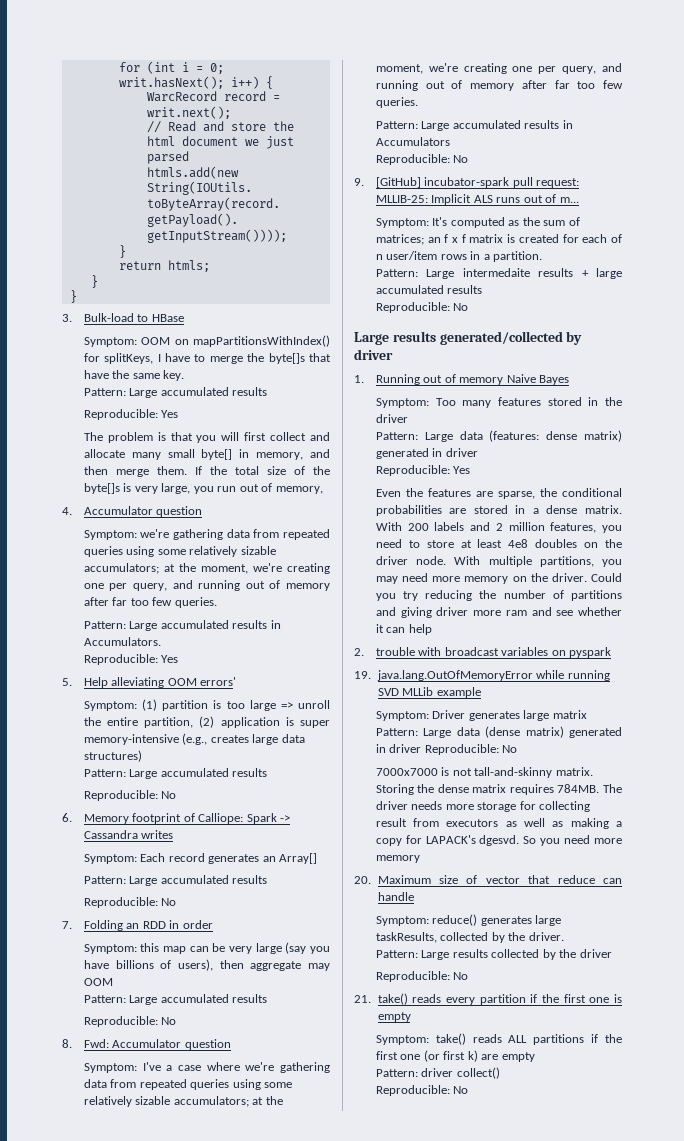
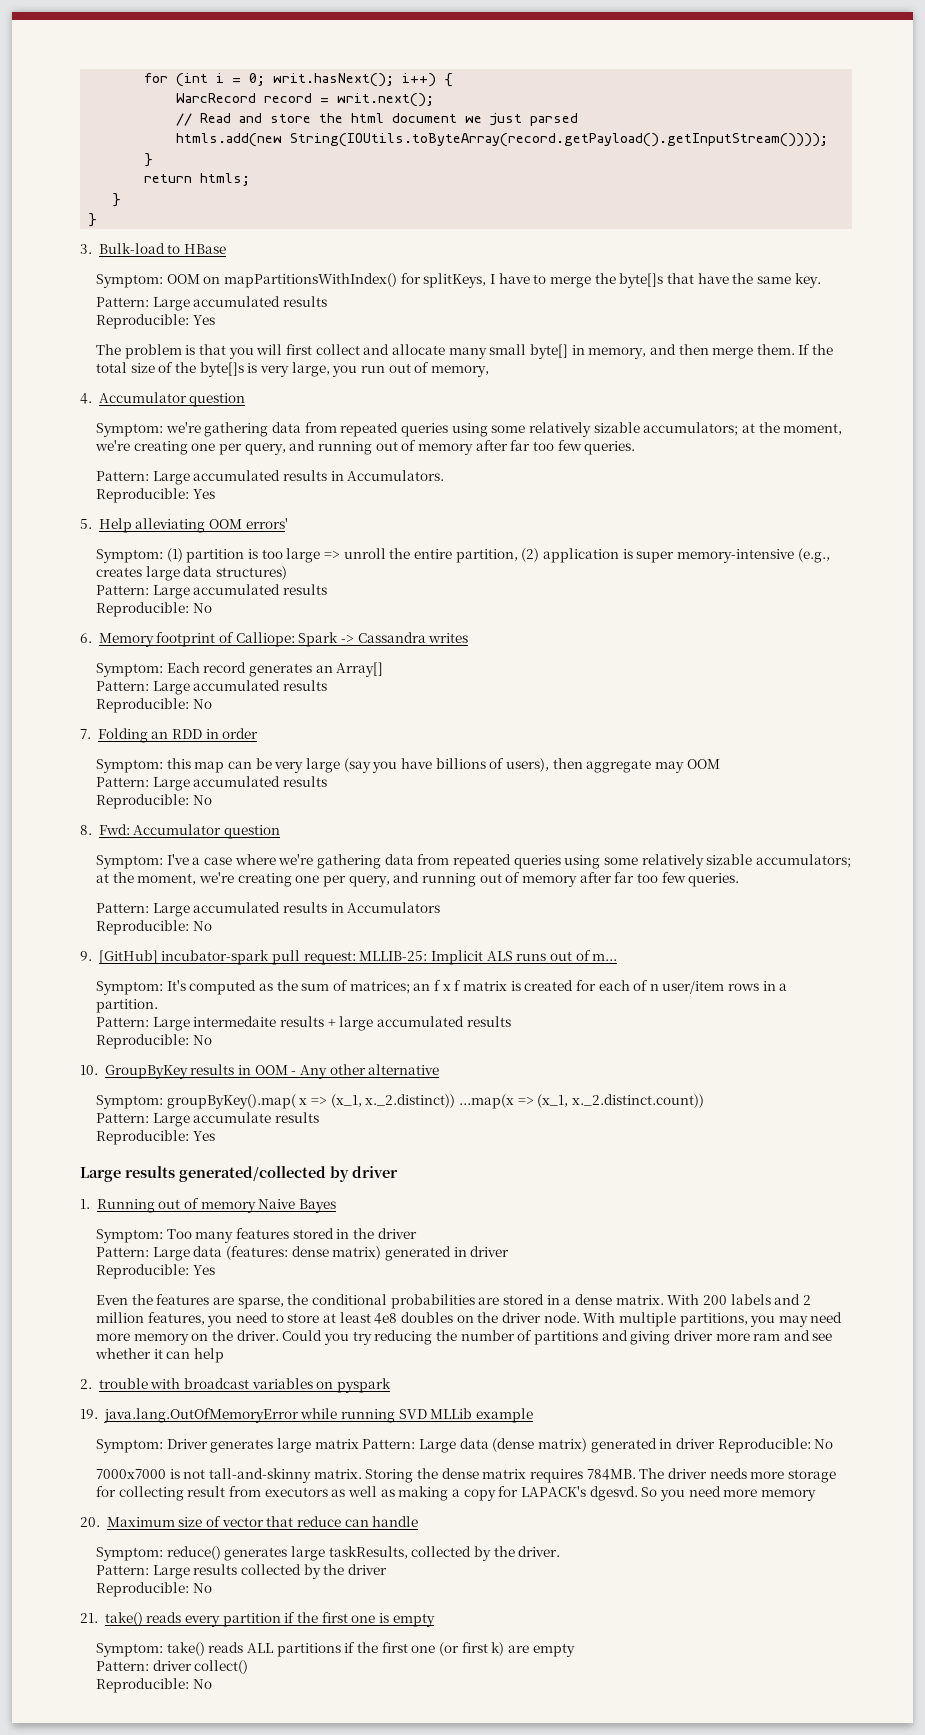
+ 10. GroupByKey results in OOM - Any other alternative
+ Symptom: groupByKey().map( x => (x_1, x._2.distinct)) ...map(x => (x_1, x._2.distinct.count))
+ Pattern: Large accumulate results
+ Reproducible: Yes

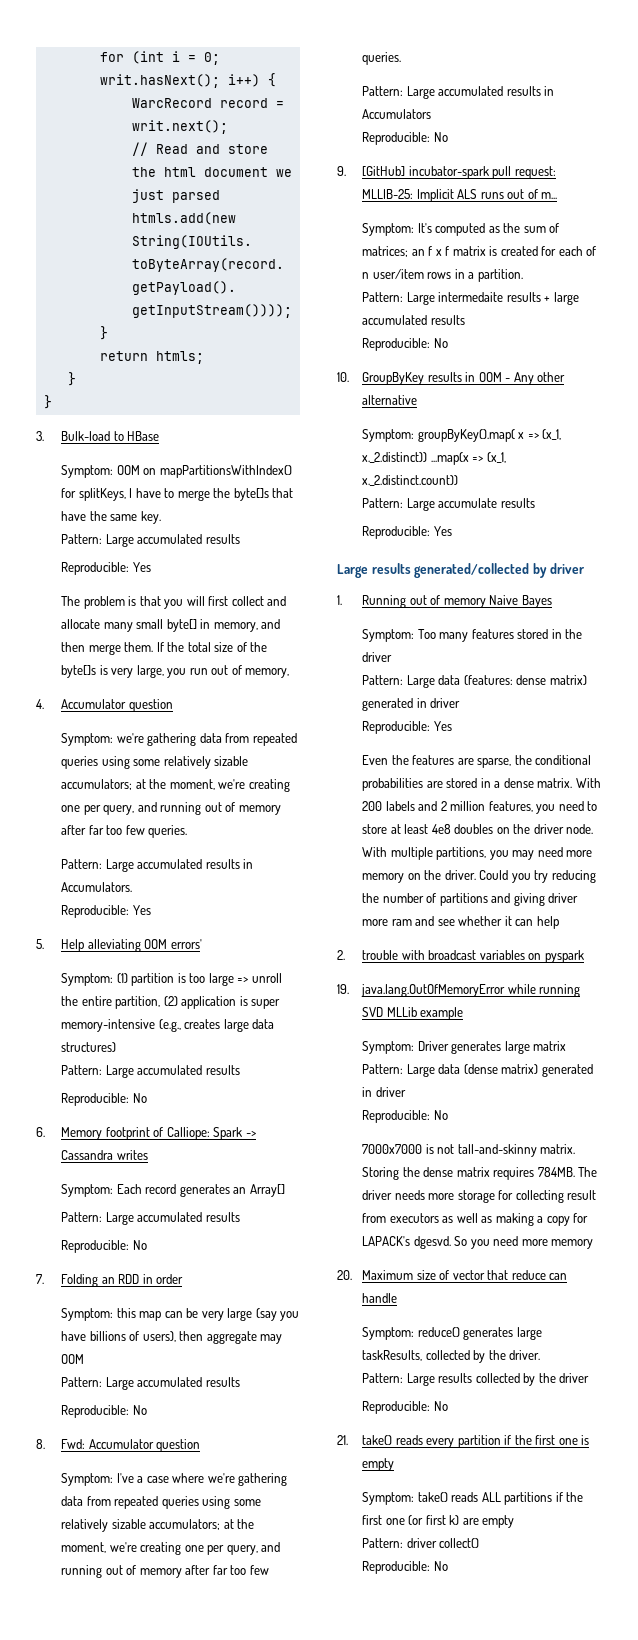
- Symptom: Driver generates large matrix Pattern: Large data (dense matrix) generated in driver Reproducible: No
+ Symptom: Driver generates large matrix Pattern: Large data (dense matrix) generated in driver
+ Reproducible: No

